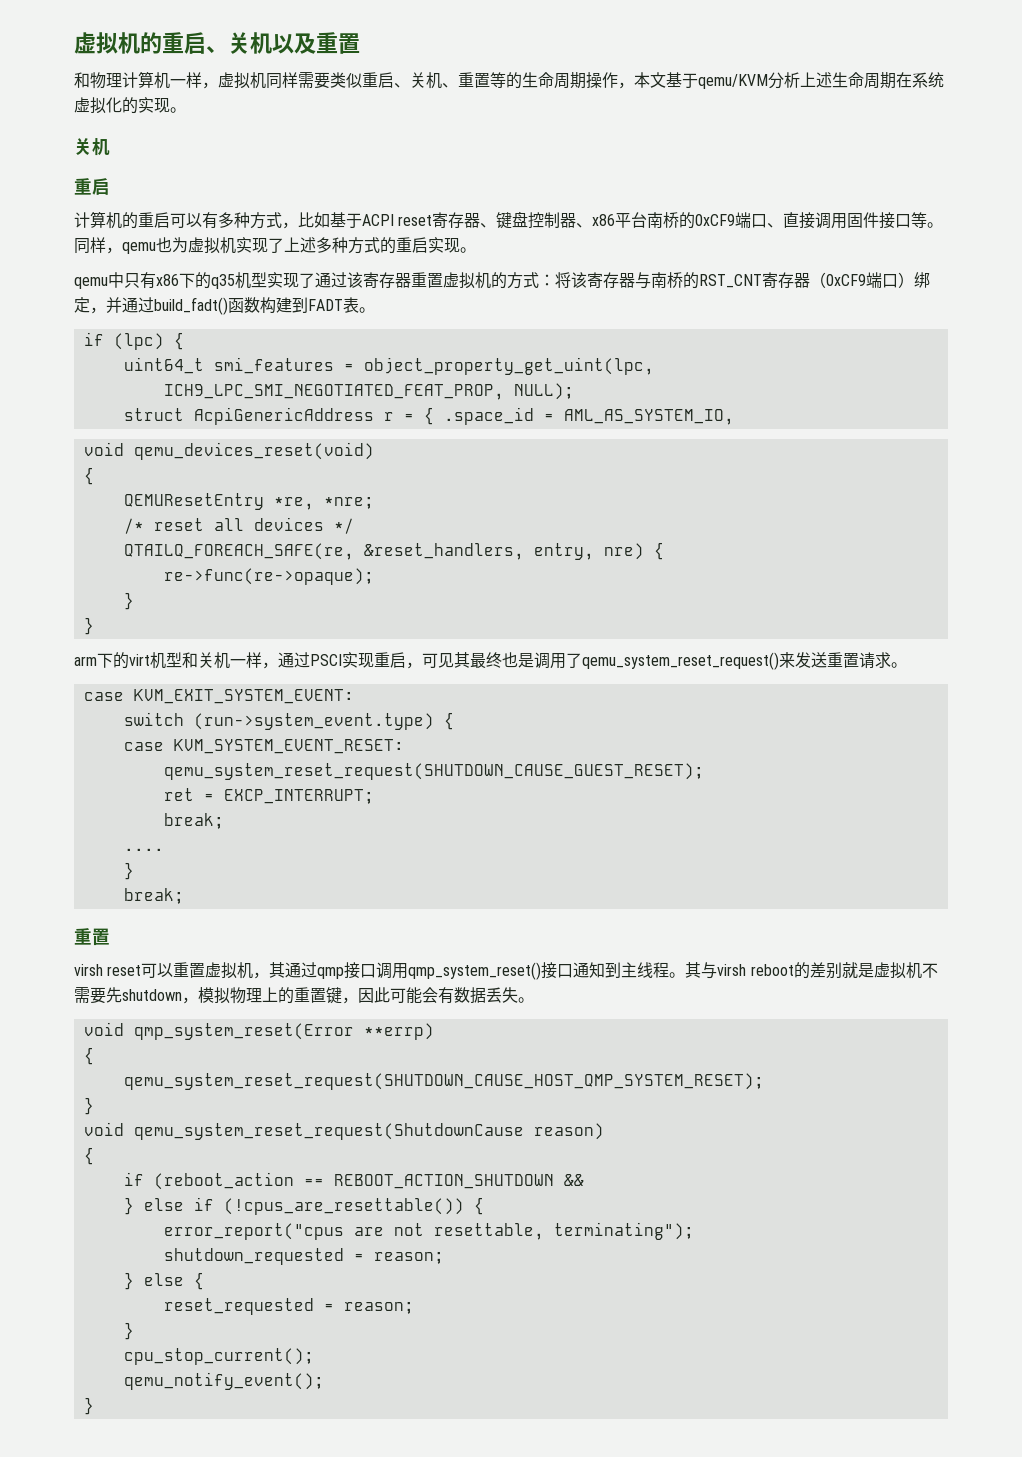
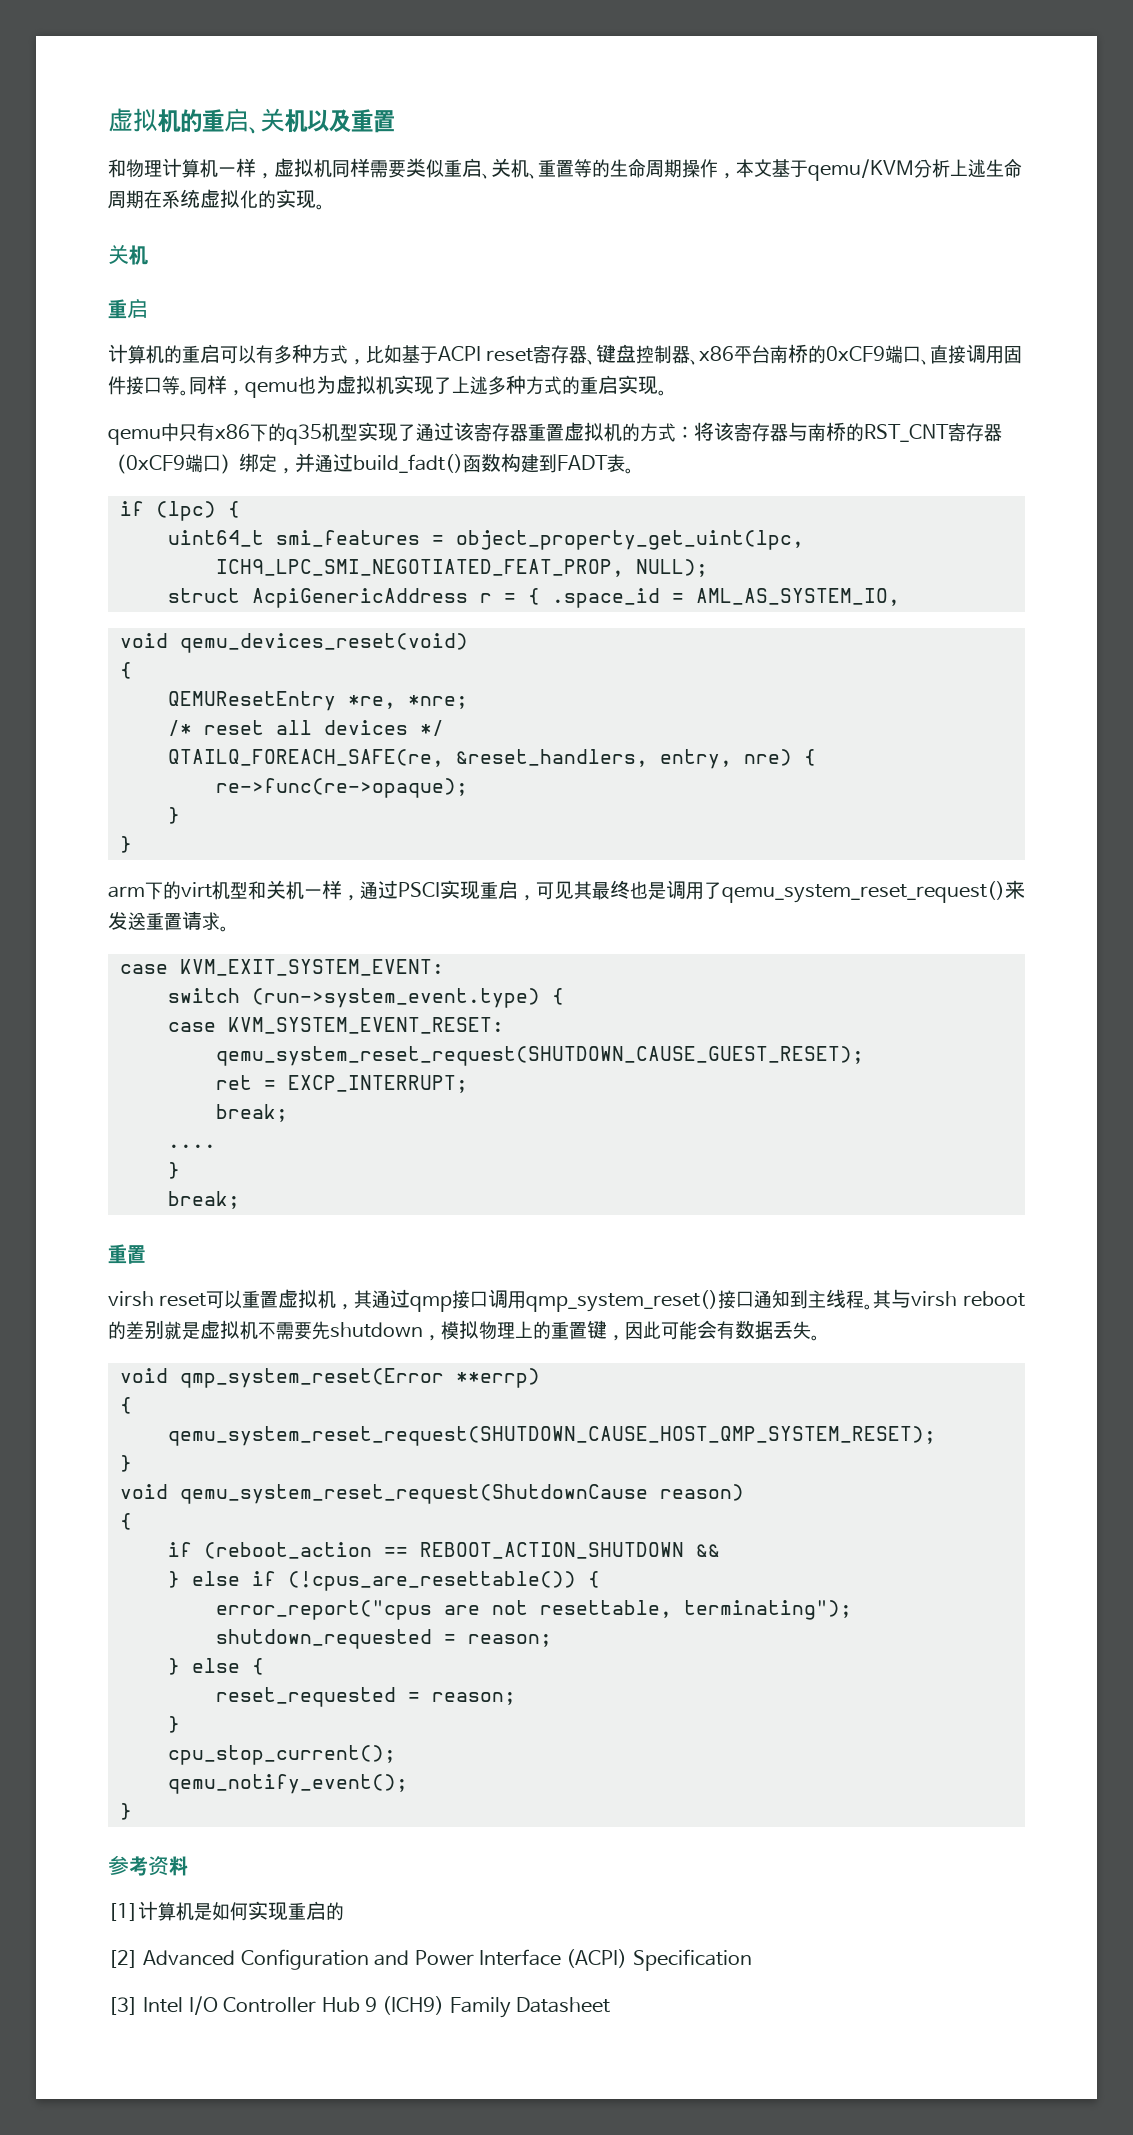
+ 参考资料
+ [1]计算机是如何实现重启的
+ [2] Advanced Configuration and Power Interface (ACPI) Specification
+ [3] Intel I/O Controller Hub 9 (ICH9) Family Datasheet

